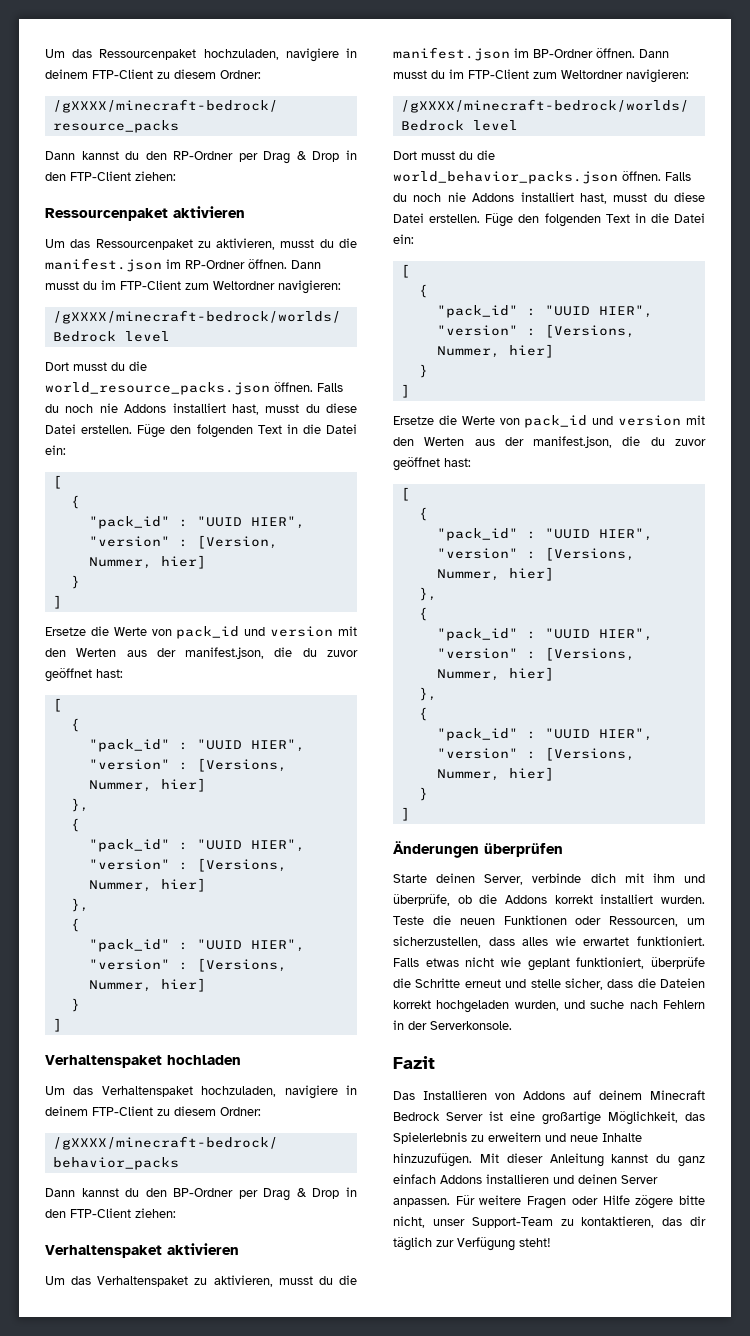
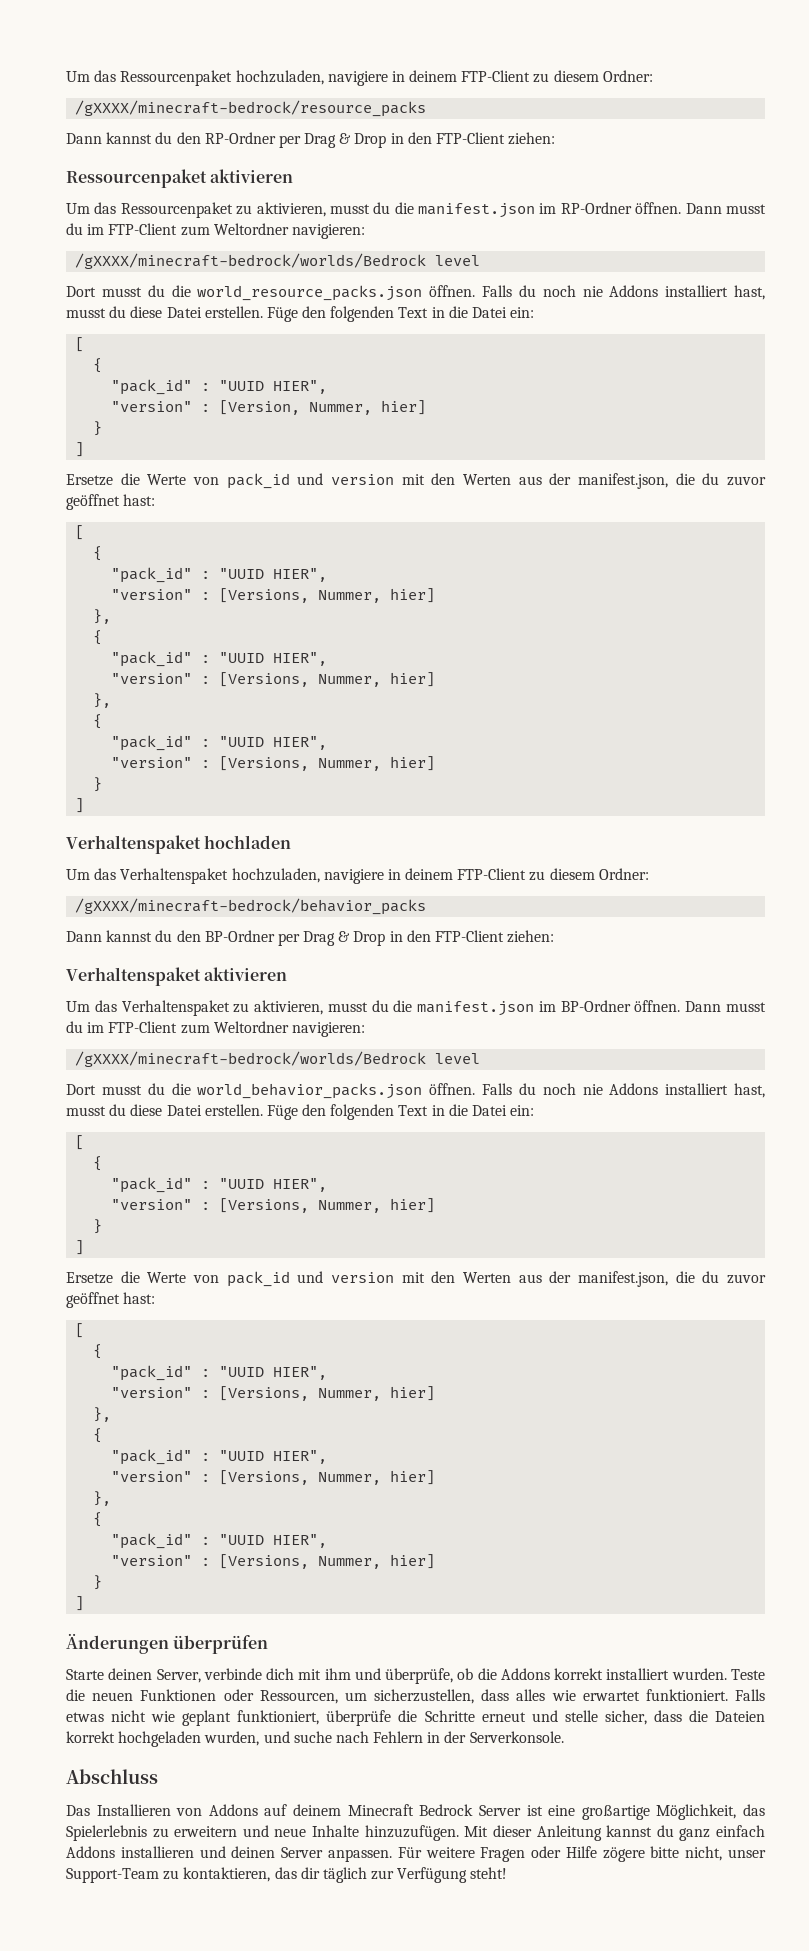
- Fazit
+ Abschluss

